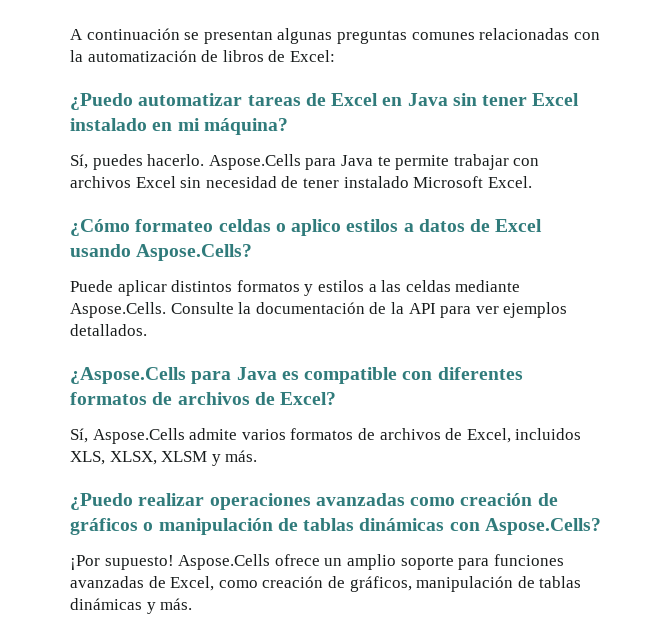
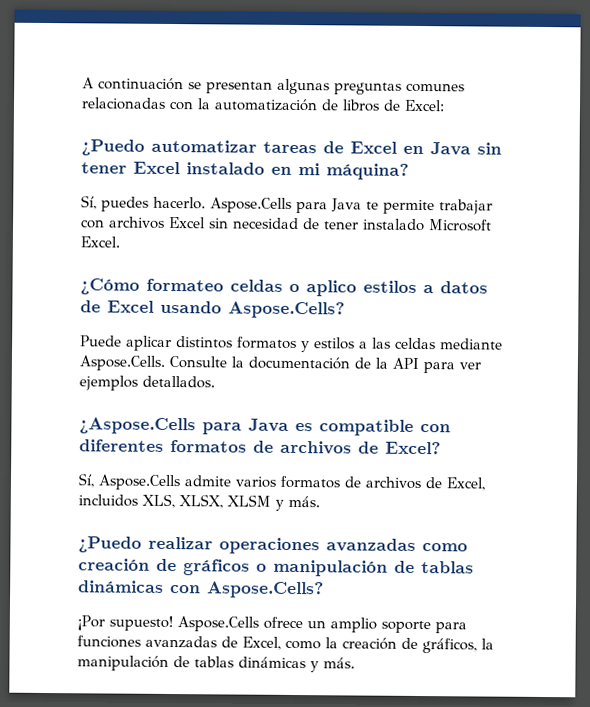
- Aspose.Cells ofrece un amplio soporte para funciones avanzadas de Excel, como creación de gráficos, manipulación de tablas dinámicas y más.
+ Aspose.Cells ofrece un amplio soporte para funciones avanzadas de Excel, como la creación de gráficos, la manipulación de tablas dinámicas y más.

